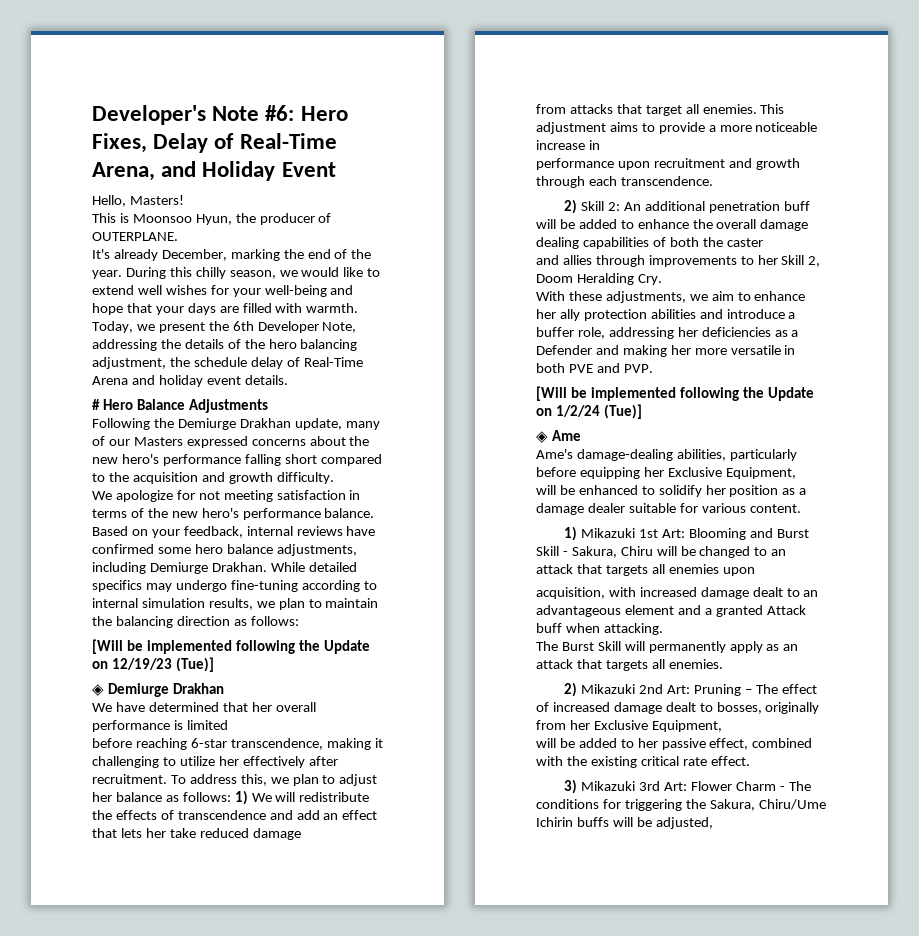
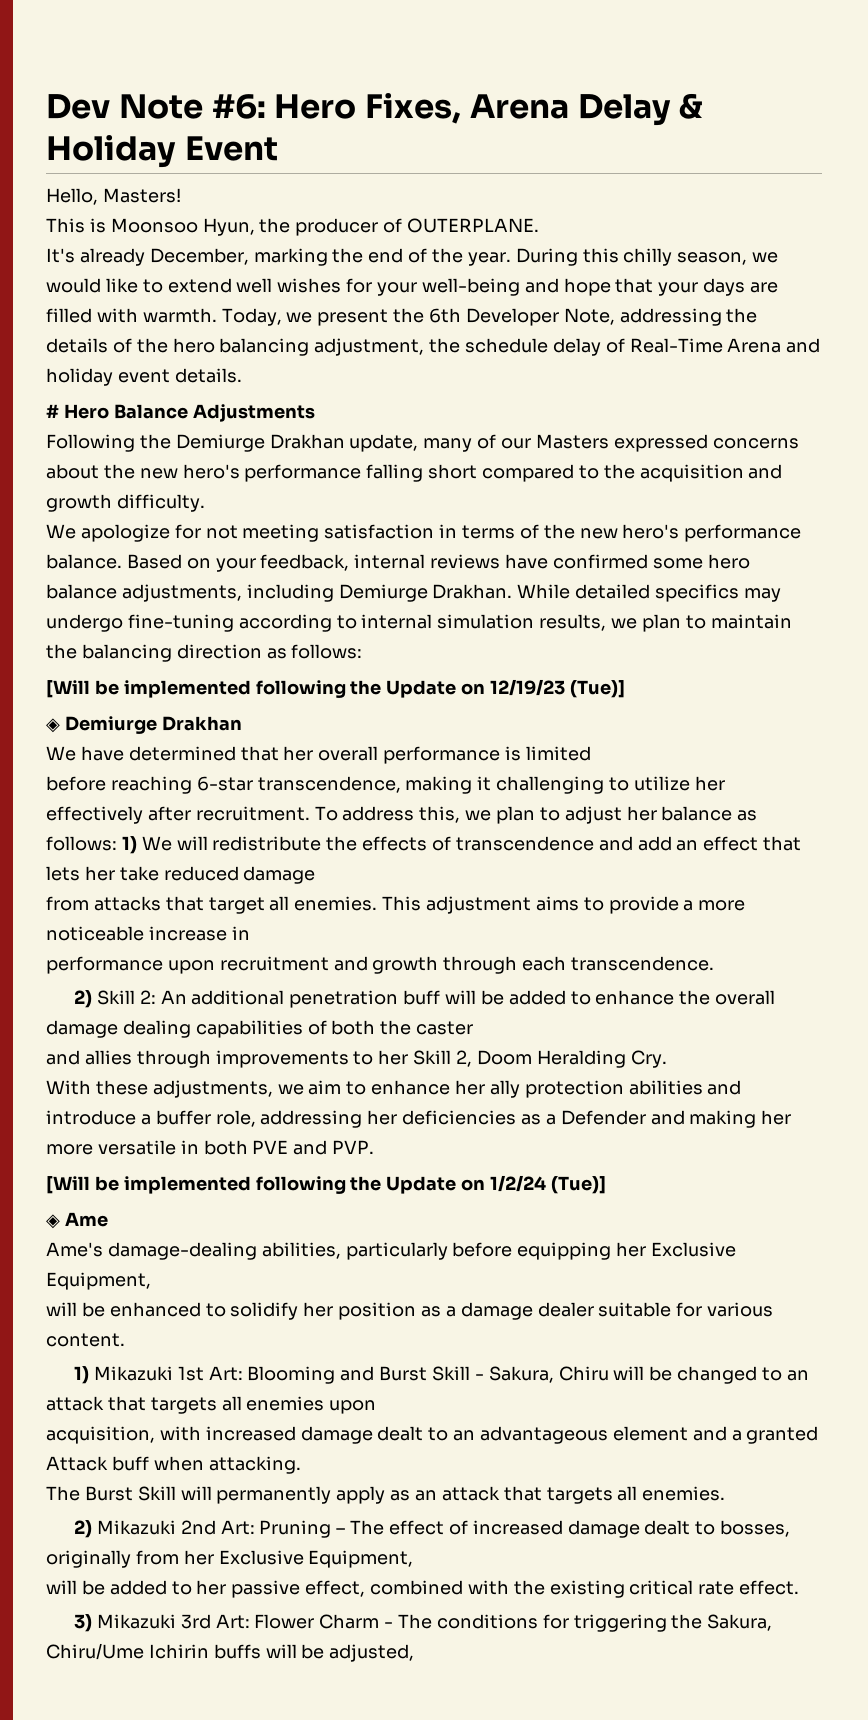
- Developer's Note #6: Hero Fixes, Delay of Real-Time Arena, and Holiday Event
+ Dev Note #6: Hero Fixes, Arena Delay & Holiday Event

